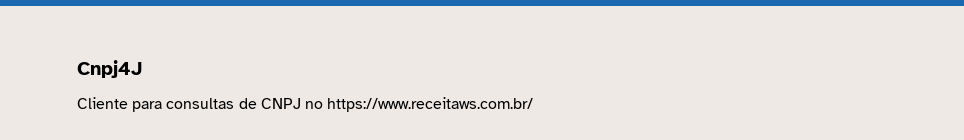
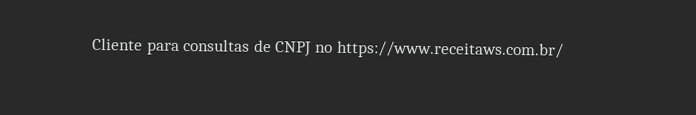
- Cnpj4J

